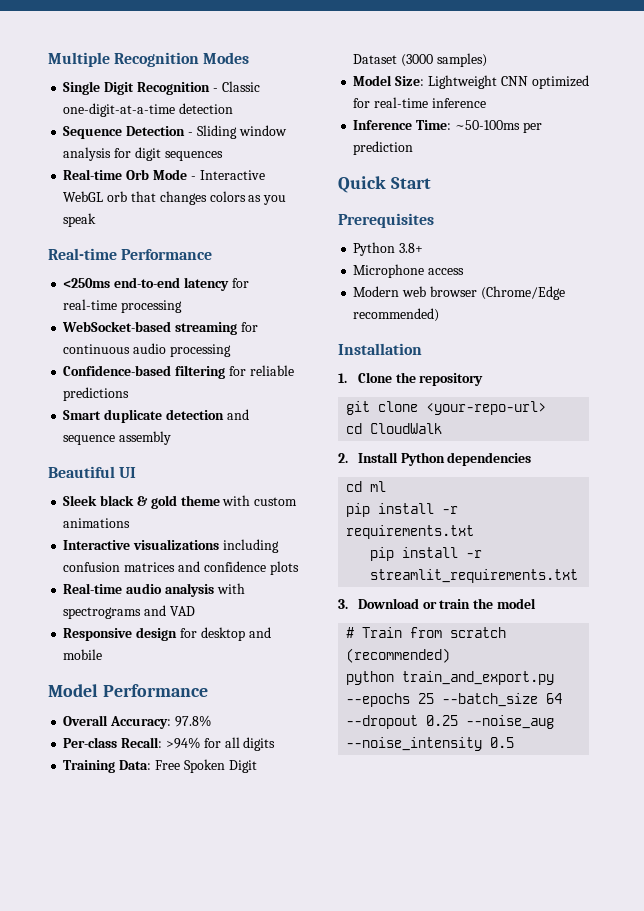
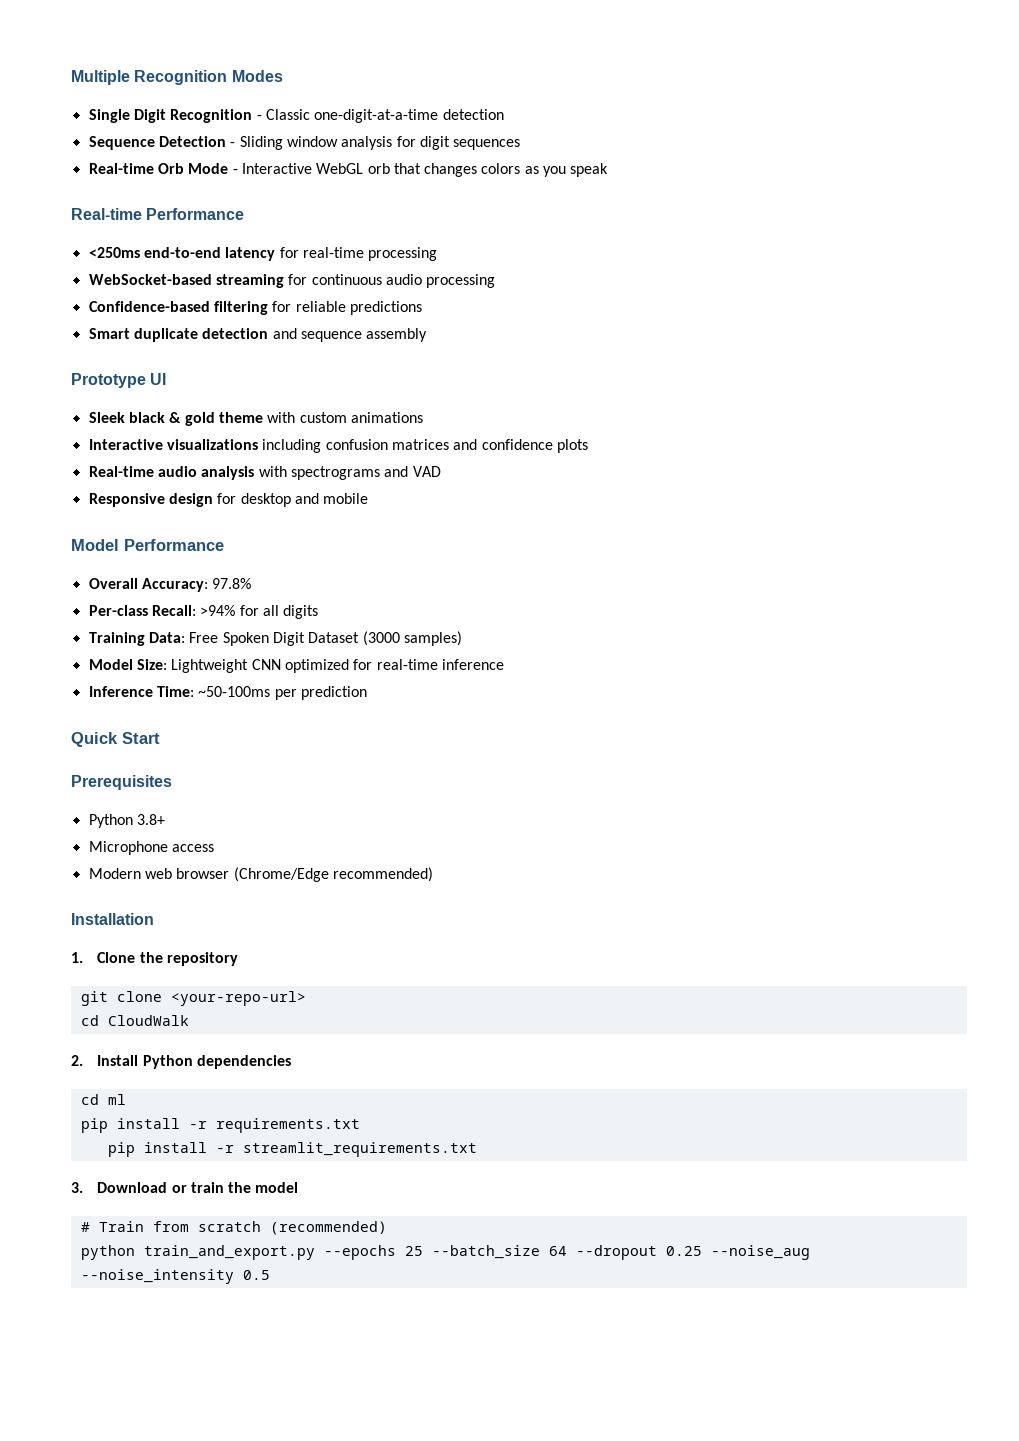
- Beautiful UI
+ Prototype UI

